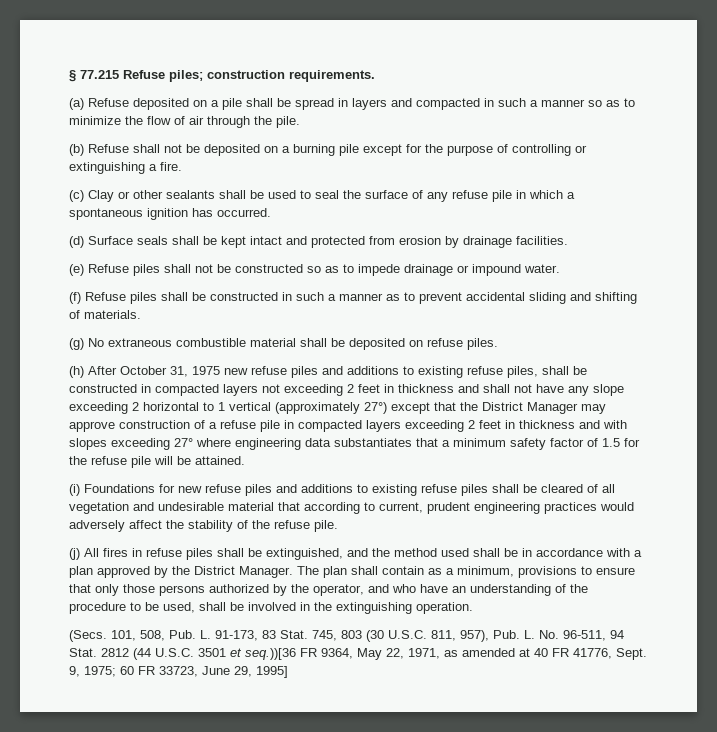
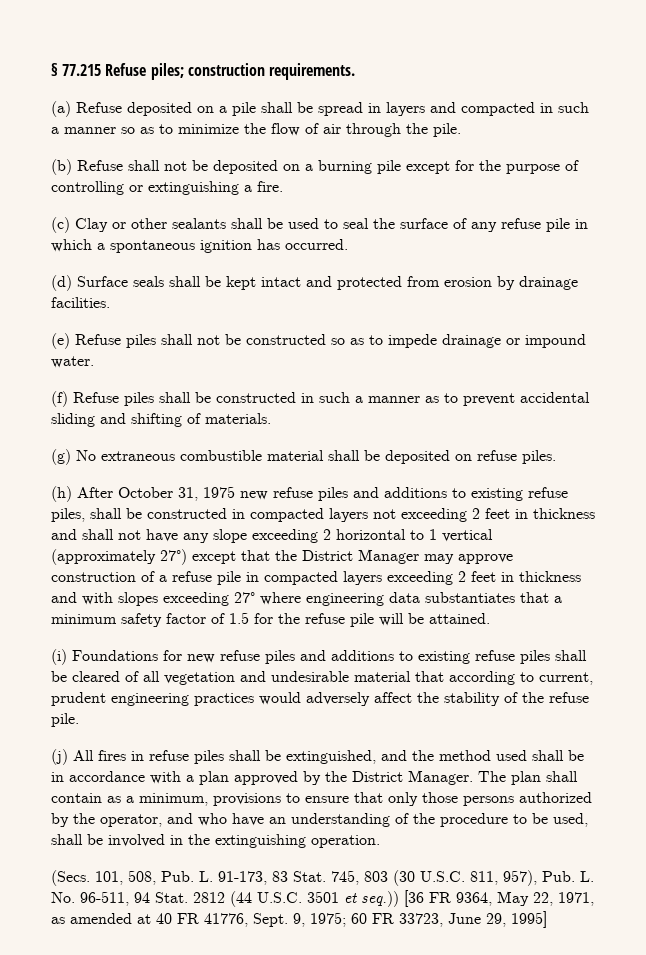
- 2812 (44 U.S.C. 3501 et seq.))[36 FR 9364, May 22, 1971, as amended at 40 FR 41776, Sept.
+ 2812 (44 U.S.C. 3501 et seq.)) [36 FR 9364, May 22, 1971, as amended at 40 FR 41776, Sept.

